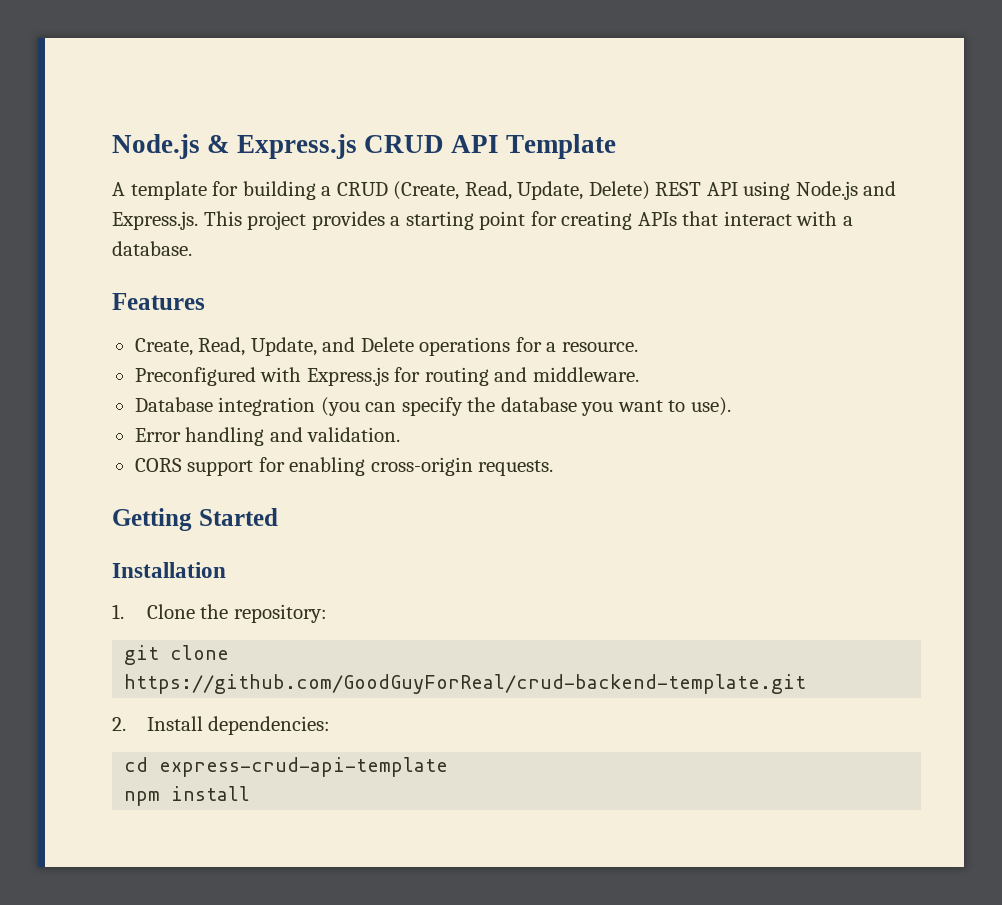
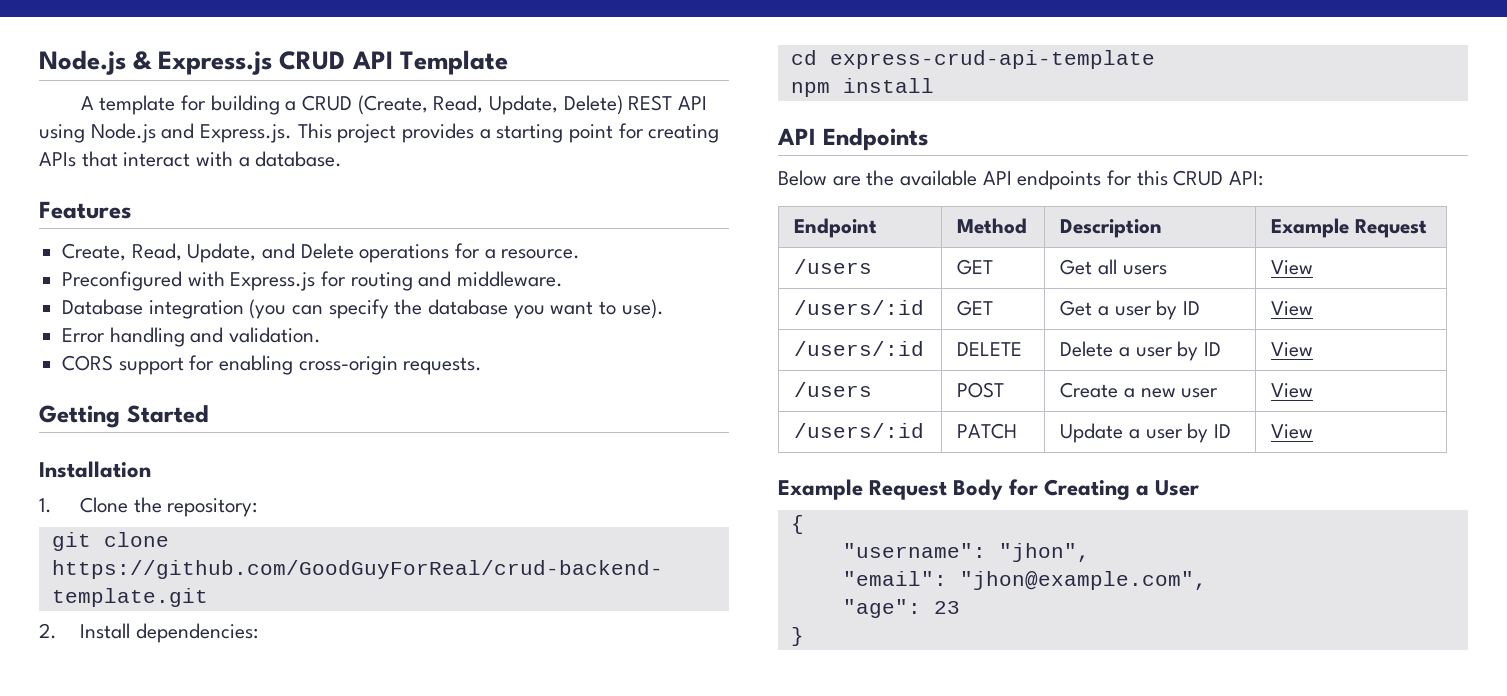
+ API Endpoints
+ Below are the available API endpoints for this CRUD API:
+ Endpoint | Method | Description | Example Request
+ /users | GET | Get all users | View
+ /users/:id | GET | Get a user by ID | View
+ /users/:id | DELETE | Delete a user by ID | View
+ /users | POST | Create a new user | View
+ /users/:id | PATCH | Update a user by ID | View
+ Example Request Body for Creating a User
+ {
+ "username": "jhon",
+ "email": "jhon@example.com",
+ "age": 23
+ }

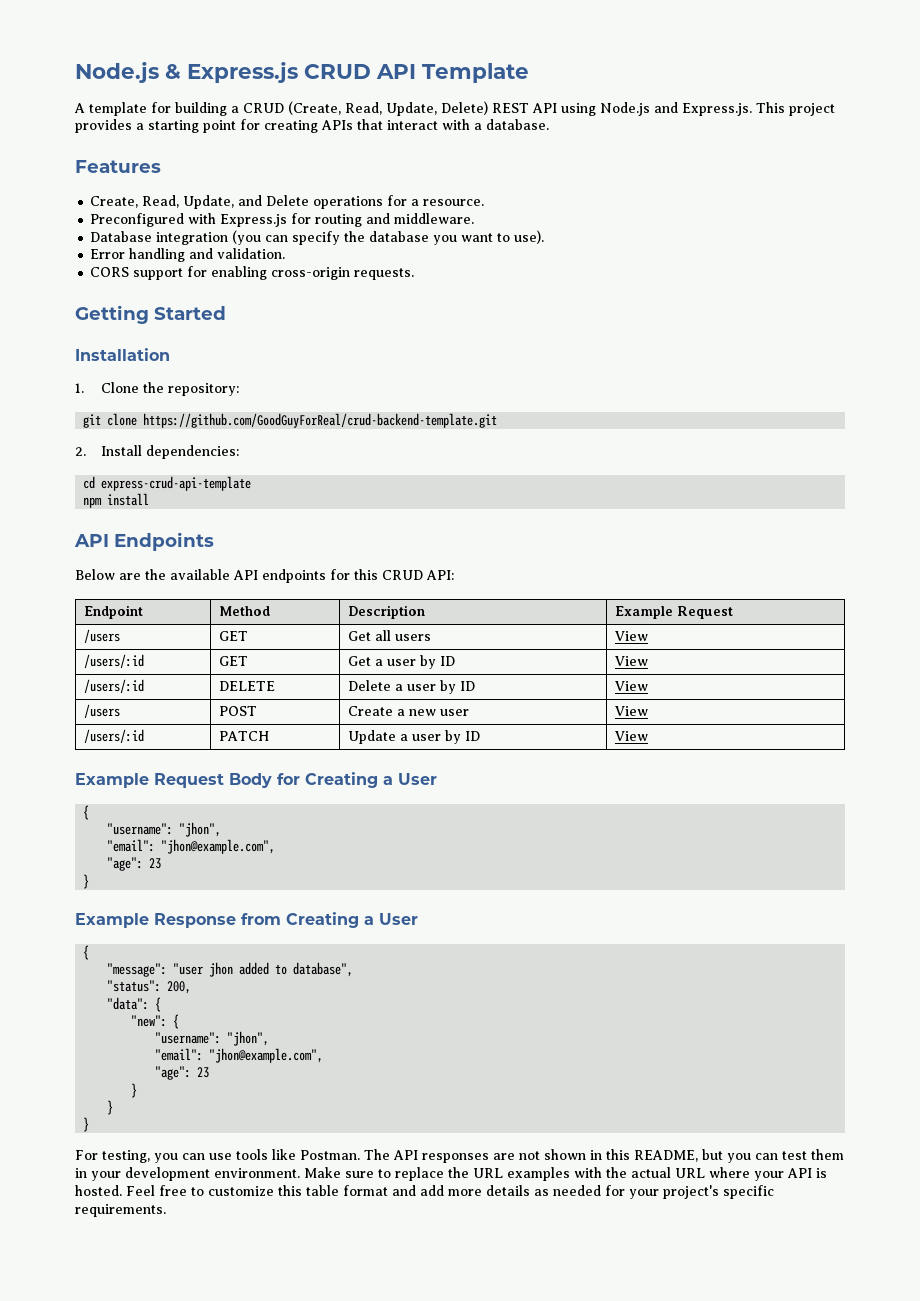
+ Example Response from Creating a User
+ {
+ "message": "user jhon added to database",
+ "status": 200,
+ "data": {
+ "new": {
+ "username": "jhon",
+ "email": "jhon@example.com",
+ "age": 23
+ }
+ }
+ }
+ For testing, you can use tools like Postman. The API responses are not shown in this README, but you can test them in your development environment. Make sure to replace the URL examples with the actual URL where your API is hosted. Feel free to customize this table format and add more details as needed for your project's specific requirements.

